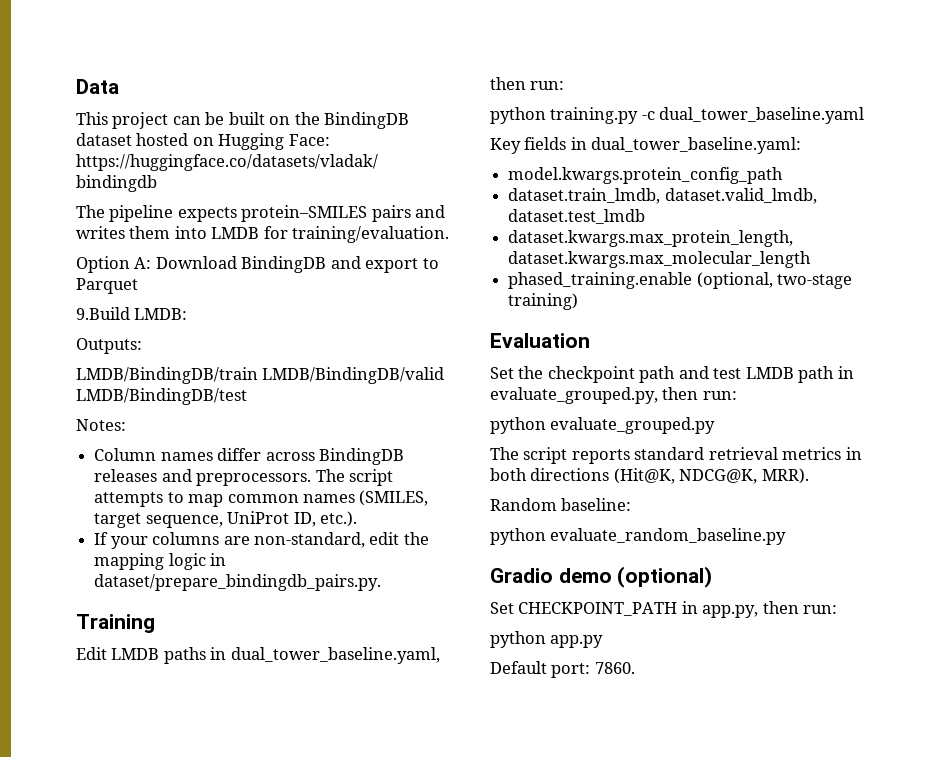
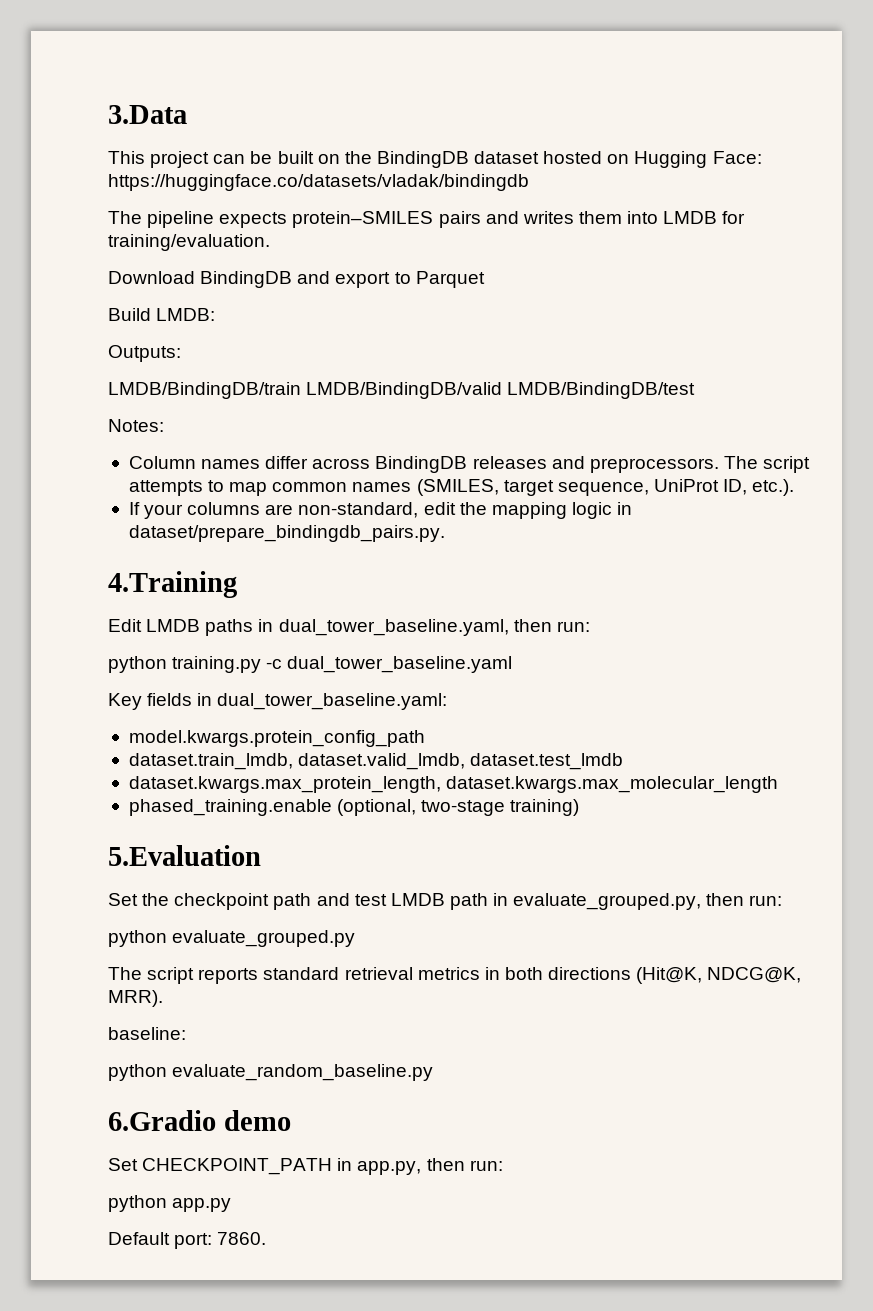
- Data
+ 3.Data
- Option A: Download BindingDB and export to Parquet
+ Download BindingDB and export to Parquet
- 9.Build LMDB:
+ Build LMDB:
- Training
+ 4.Training
- Evaluation
+ 5.Evaluation
- Random baseline:
+ baseline:
- Gradio demo (optional)
+ 6.Gradio demo

